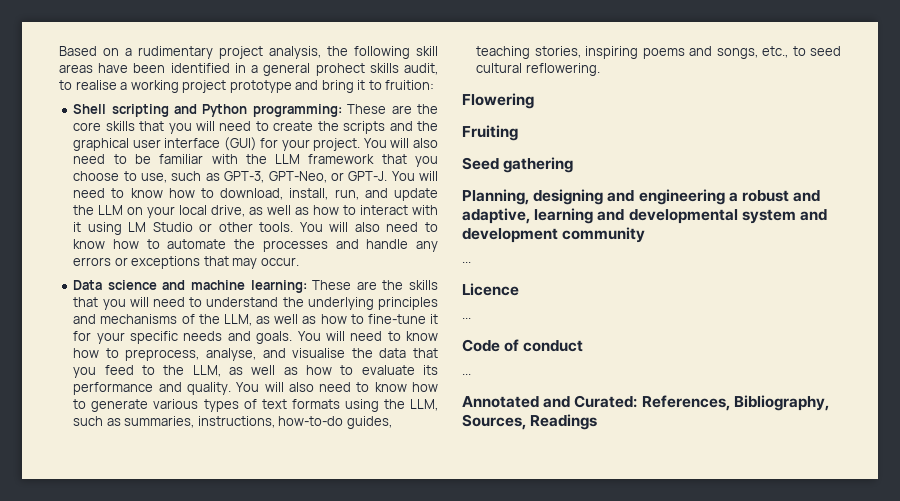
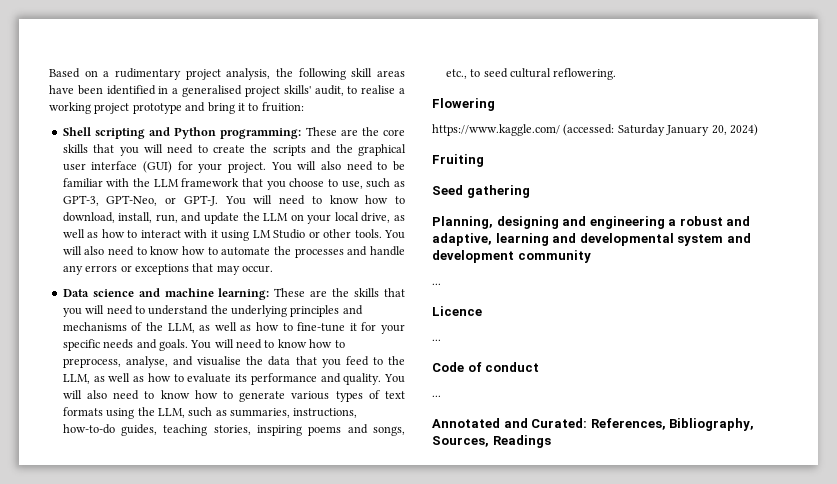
- Based on a rudimentary project analysis, the following skill areas have been identified in a general prohect skills audit, to realise a working project prototype and bring it to fruition:
+ Based on a rudimentary project analysis, the following skill areas have been identified in a generalised project skills' audit, to realise a working project prototype and bring it to fruition:
+ https://www.kaggle.com/ (accessed: Saturday January 20, 2024)

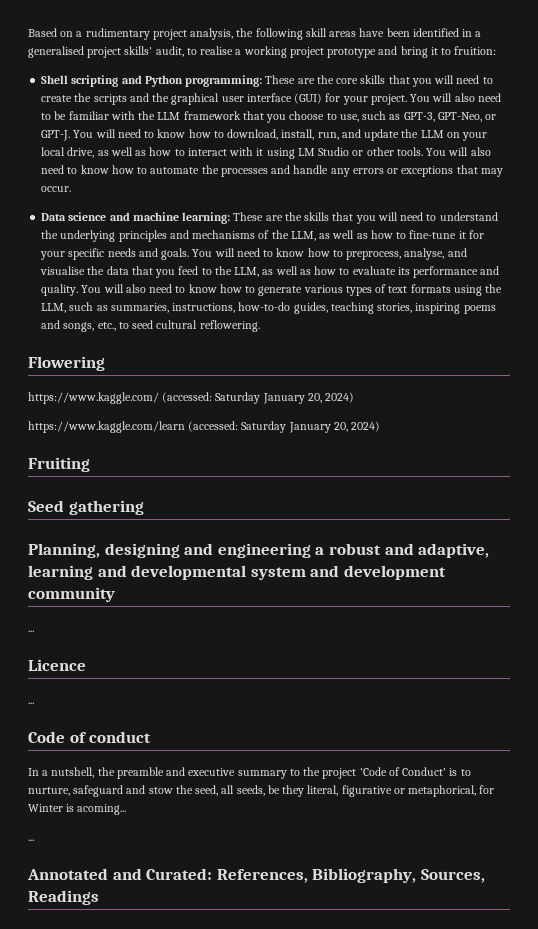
+ https://www.kaggle.com/learn (accessed: Saturday January 20, 2024)
+ In a nutshell, the preamble and executive summary to the project 'Code of Conduct' is to nurture, safeguard and stow the seed, all seeds, be they literal, figurative or metaphorical, for Winter is acoming...

